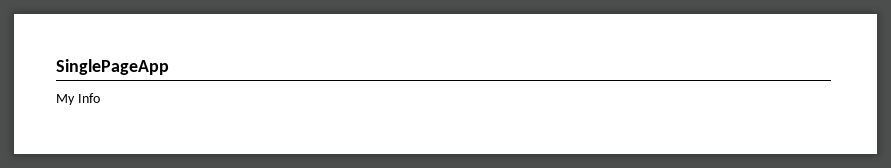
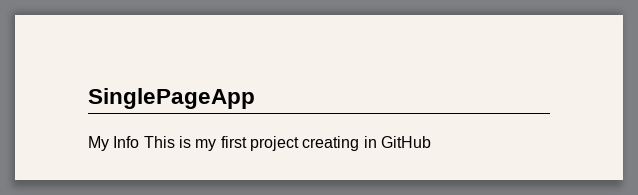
- My Info
+ My Info This is my first project creating in GitHub

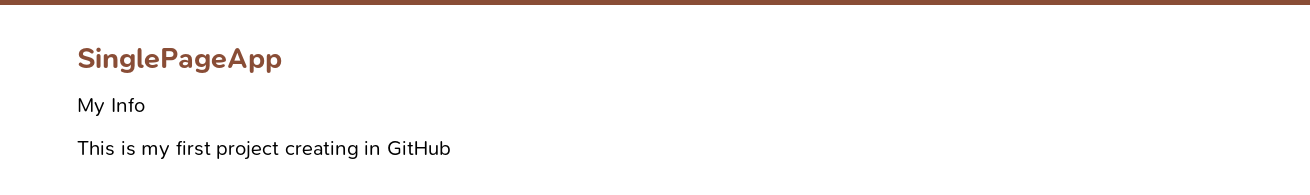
- My Info This is my first project creating in GitHub
+ My Info
+ This is my first project creating in GitHub

